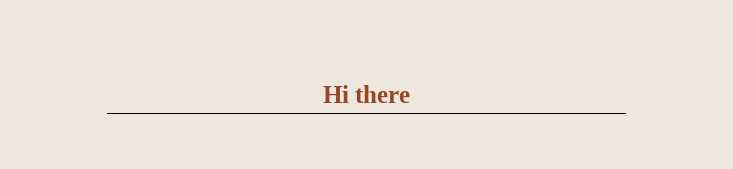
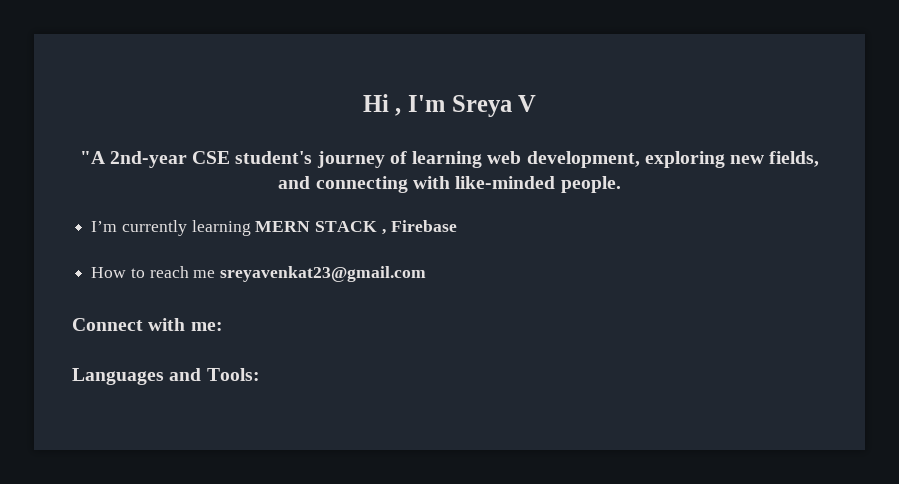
- Hi there
+ Hi , I'm Sreya V
+ "A 2nd-year CSE student's journey of learning web development, exploring new fields, and connecting with like-minded people.
+ I’m currently learning MERN STACK , Firebase
+ How to reach me sreyavenkat23@gmail.com
+ Connect with me:
+ Languages and Tools:

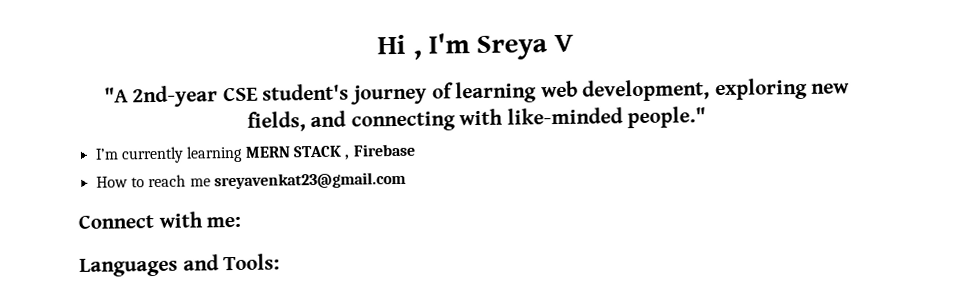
- "A 2nd-year CSE student's journey of learning web development, exploring new fields, and connecting with like-minded people.
+ "A 2nd-year CSE student's journey of learning web development, exploring new fields, and connecting with like-minded people."

